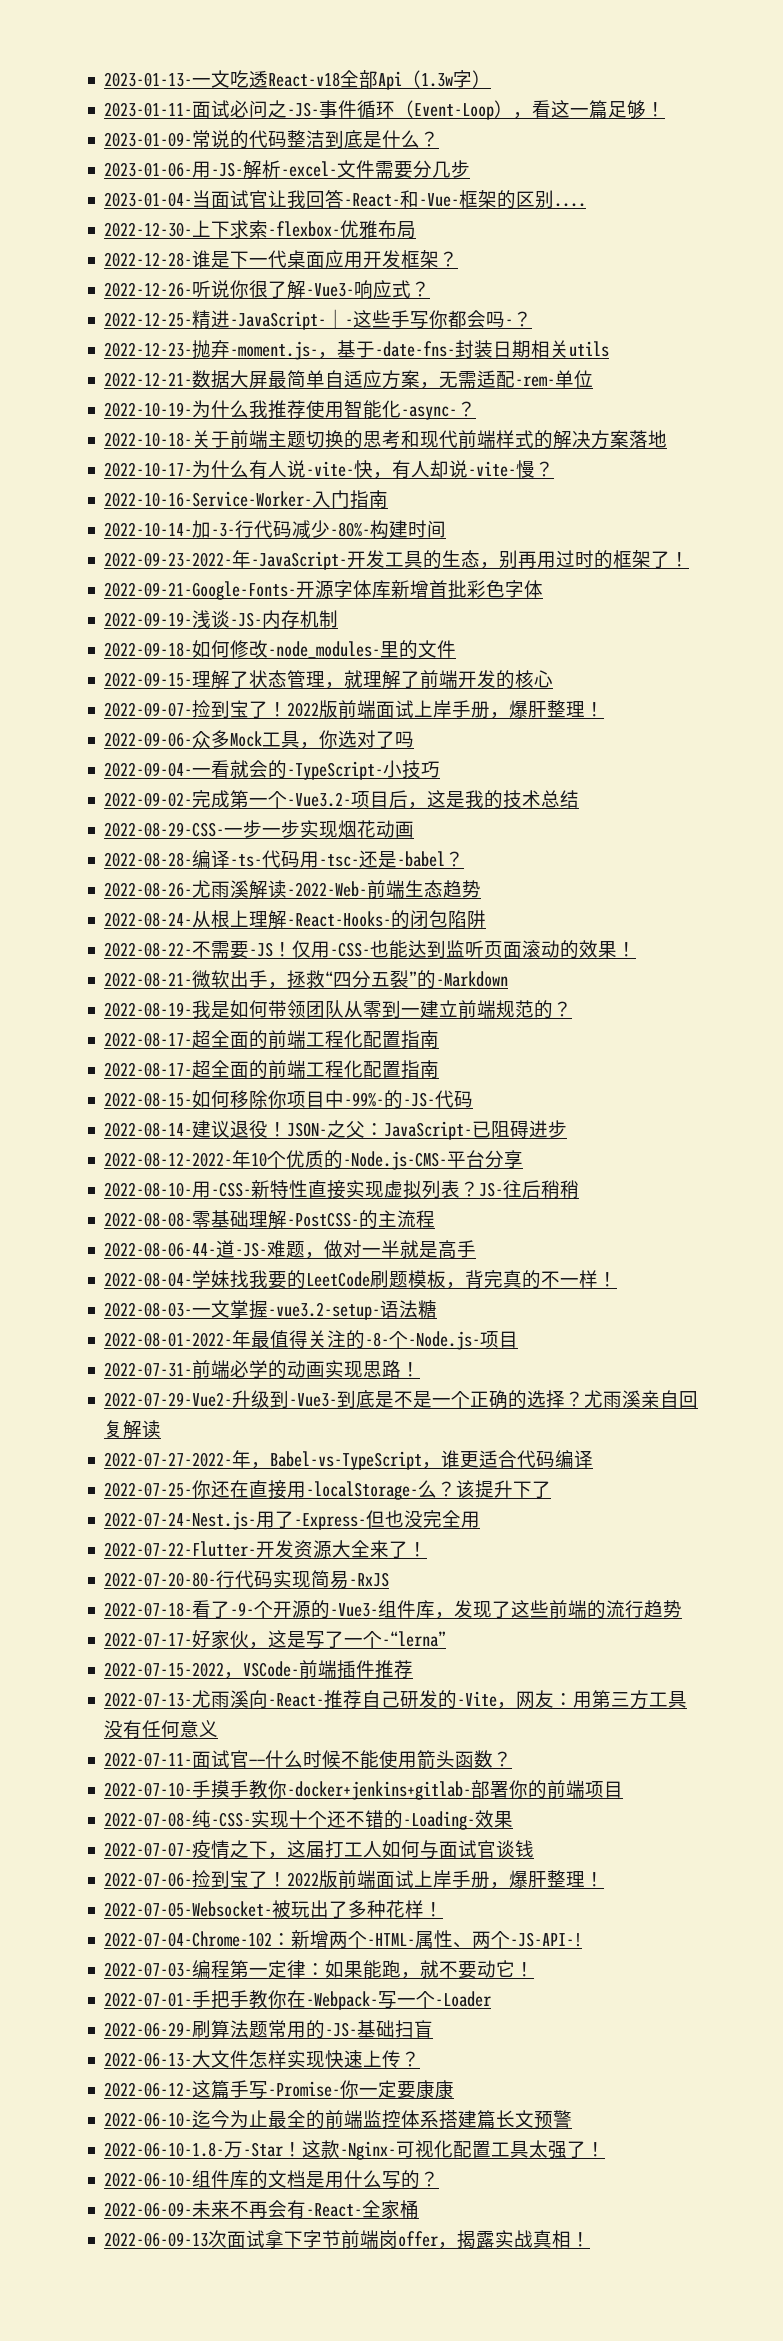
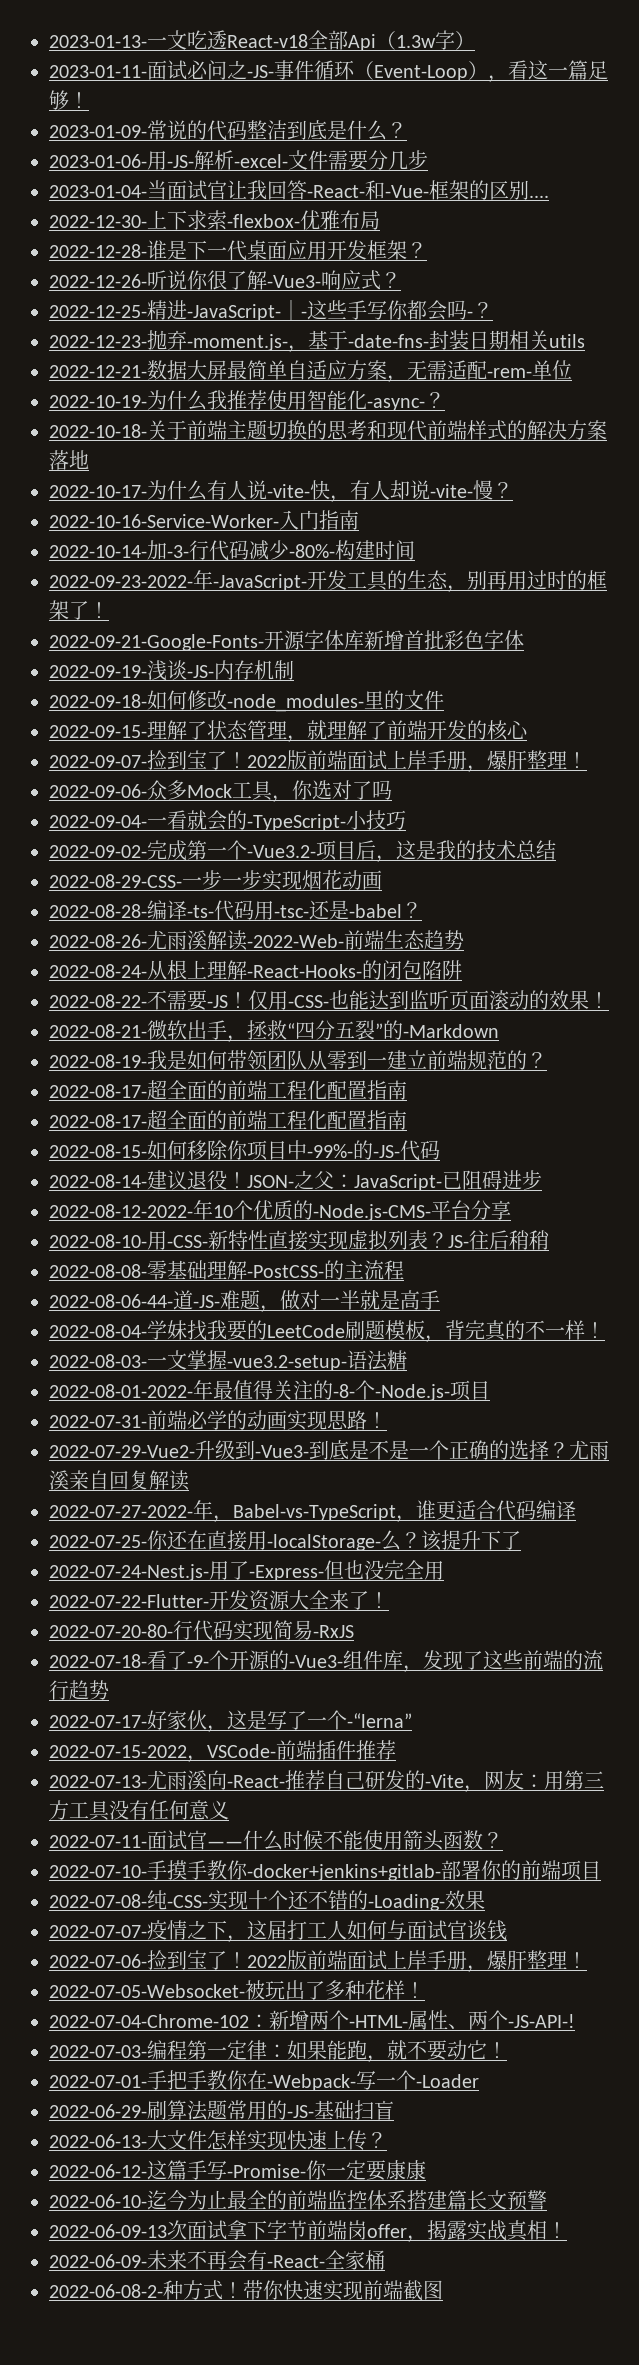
- 2022-06-10-1.8-万-Star！这款-Nginx-可视化配置工具太强了！
- 2022-06-10-组件库的文档是用什么写的？
- 2022-06-09-未来不再会有-React-全家桶
+ 2022-06-09-未来不再会有-React-全家桶
+ 2022-06-08-2-种方式！带你快速实现前端截图

